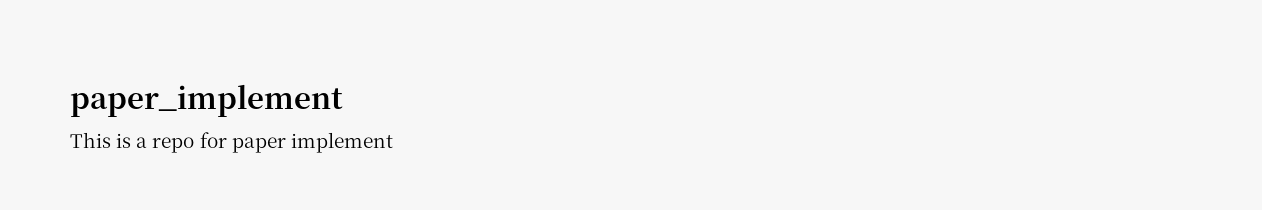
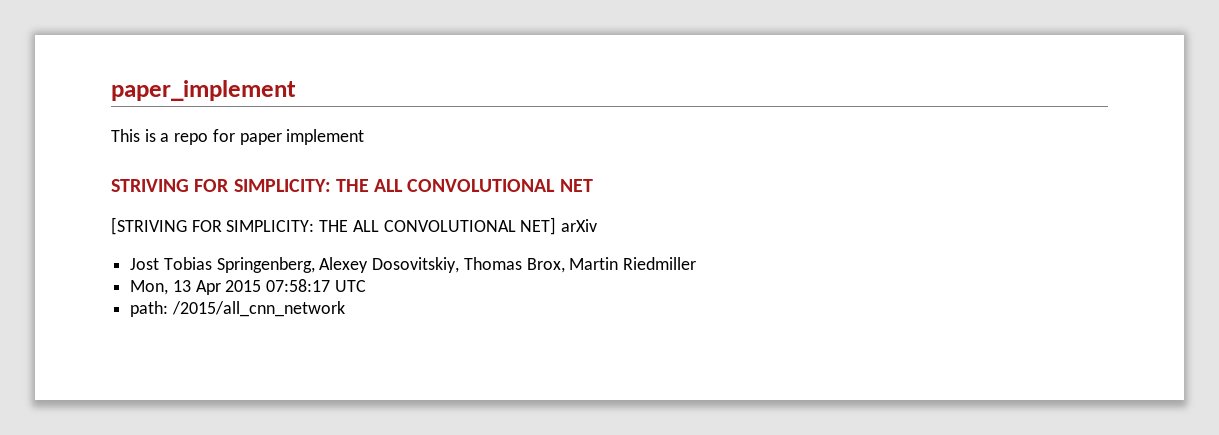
+ STRIVING FOR SIMPLICITY: THE ALL CONVOLUTIONAL NET
+ [STRIVING FOR SIMPLICITY: THE ALL CONVOLUTIONAL NET] arXiv
+ Jost Tobias Springenberg, Alexey Dosovitskiy, Thomas Brox, Martin Riedmiller
+ Mon, 13 Apr 2015 07:58:17 UTC
+ path: /2015/all_cnn_network

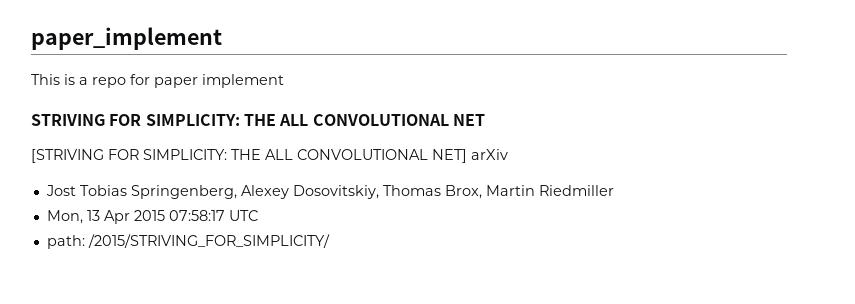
- path: /2015/all_cnn_network
+ path: /2015/STRIVING_FOR_SIMPLICITY/

